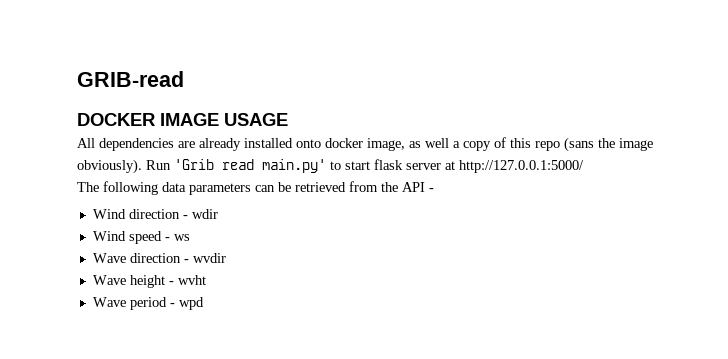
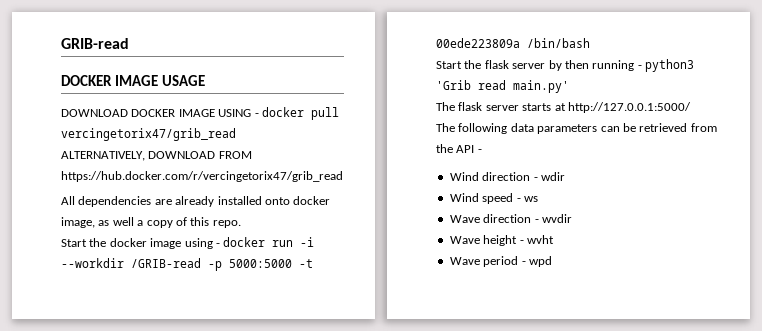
+ DOWNLOAD DOCKER IMAGE USING - docker pull vercingetorix47/grib_read
+ ALTERNATIVELY, DOWNLOAD FROM https://hub.docker.com/r/vercingetorix47/grib_read
- All dependencies are already installed onto docker image, as well a copy of this repo (sans the image obviously). Run 'Grib read main.py' to start flask server at http://127.0.0.1:5000/
+ All dependencies are already installed onto docker image, as well a copy of this repo.
+ Start the docker image using - docker run -i --workdir /GRIB-read -p 5000:5000 -t 00ede223809a /bin/bash
+ Start the flask server by then running - python3 'Grib read main.py'
+ The flask server starts at http://127.0.0.1:5000/

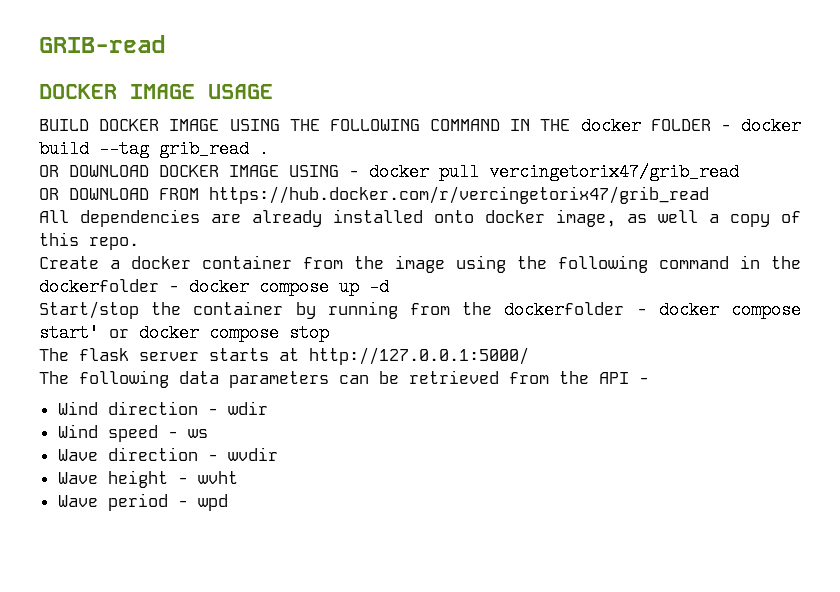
- DOWNLOAD DOCKER IMAGE USING - docker pull vercingetorix47/grib_read
+ BUILD DOCKER IMAGE USING THE FOLLOWING COMMAND IN THE docker FOLDER - docker build --tag grib_read .
+ OR DOWNLOAD DOCKER IMAGE USING - docker pull vercingetorix47/grib_read
- ALTERNATIVELY, DOWNLOAD FROM https://hub.docker.com/r/vercingetorix47/grib_read
+ OR DOWNLOAD FROM https://hub.docker.com/r/vercingetorix47/grib_read
- Start the docker image using - docker run -i --workdir /GRIB-read -p 5000:5000 -t 00ede223809a /bin/bash
- Start the flask server by then running - python3 'Grib read main.py'
+ Create a docker container from the image using the following command in the dockerfolder - docker compose up -d
+ Start/stop the container by running from the dockerfolder - docker compose start' or docker compose stop

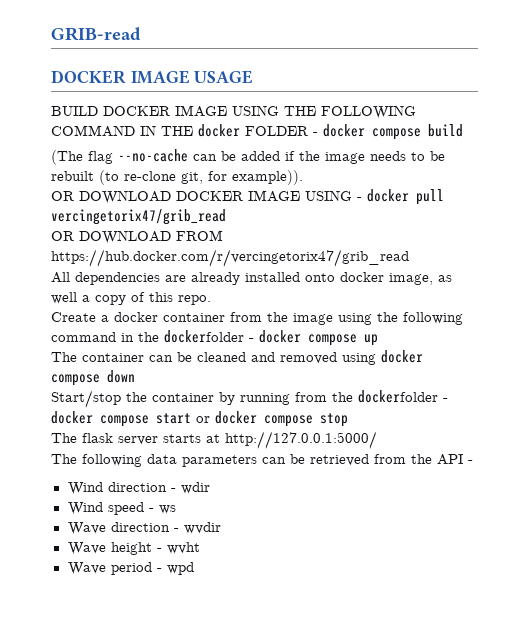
- BUILD DOCKER IMAGE USING THE FOLLOWING COMMAND IN THE docker FOLDER - docker build --tag grib_read .
+ BUILD DOCKER IMAGE USING THE FOLLOWING COMMAND IN THE docker FOLDER - docker compose build
+ (The flag --no-cache can be added if the image needs to be rebuilt (to re-clone git, for example)).
- Create a docker container from the image using the following command in the dockerfolder - docker compose up -d
+ Create a docker container from the image using the following command in the dockerfolder - docker compose up
+ The container can be cleaned and removed using docker compose down
- Start/stop the container by running from the dockerfolder - docker compose start' or docker compose stop
+ Start/stop the container by running from the dockerfolder - docker compose start or docker compose stop

